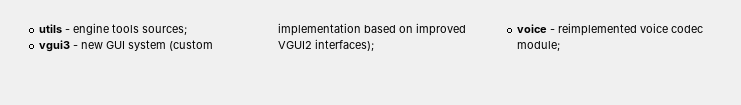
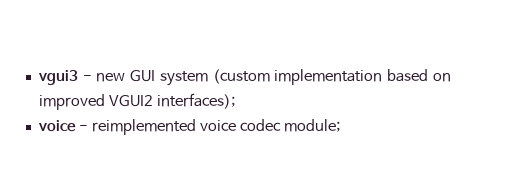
- utils - engine tools sources;

